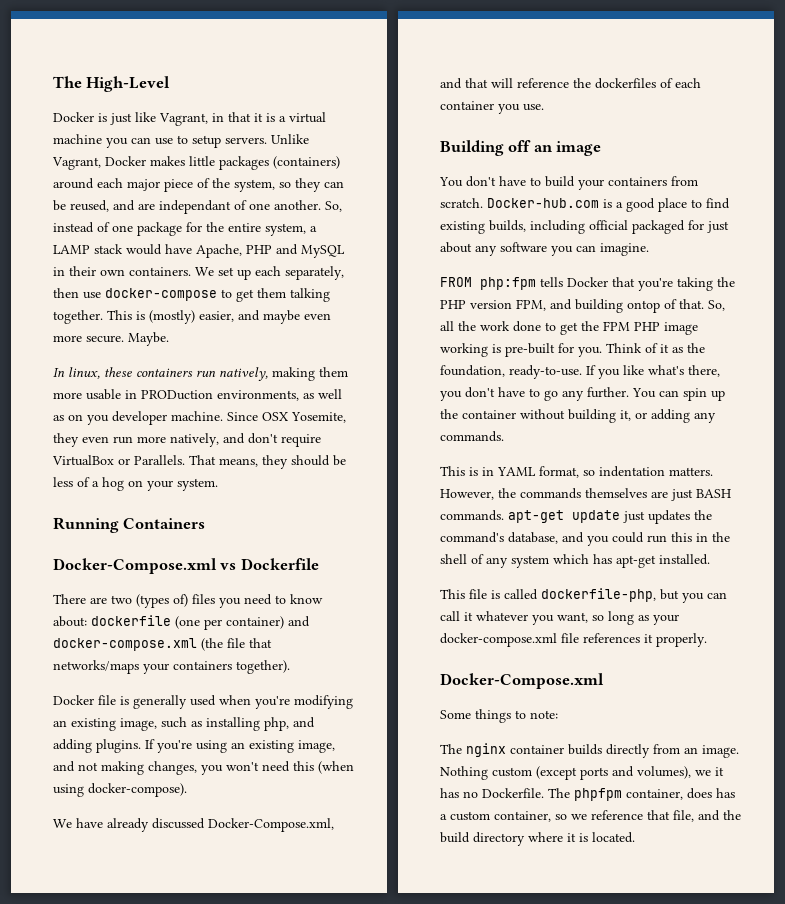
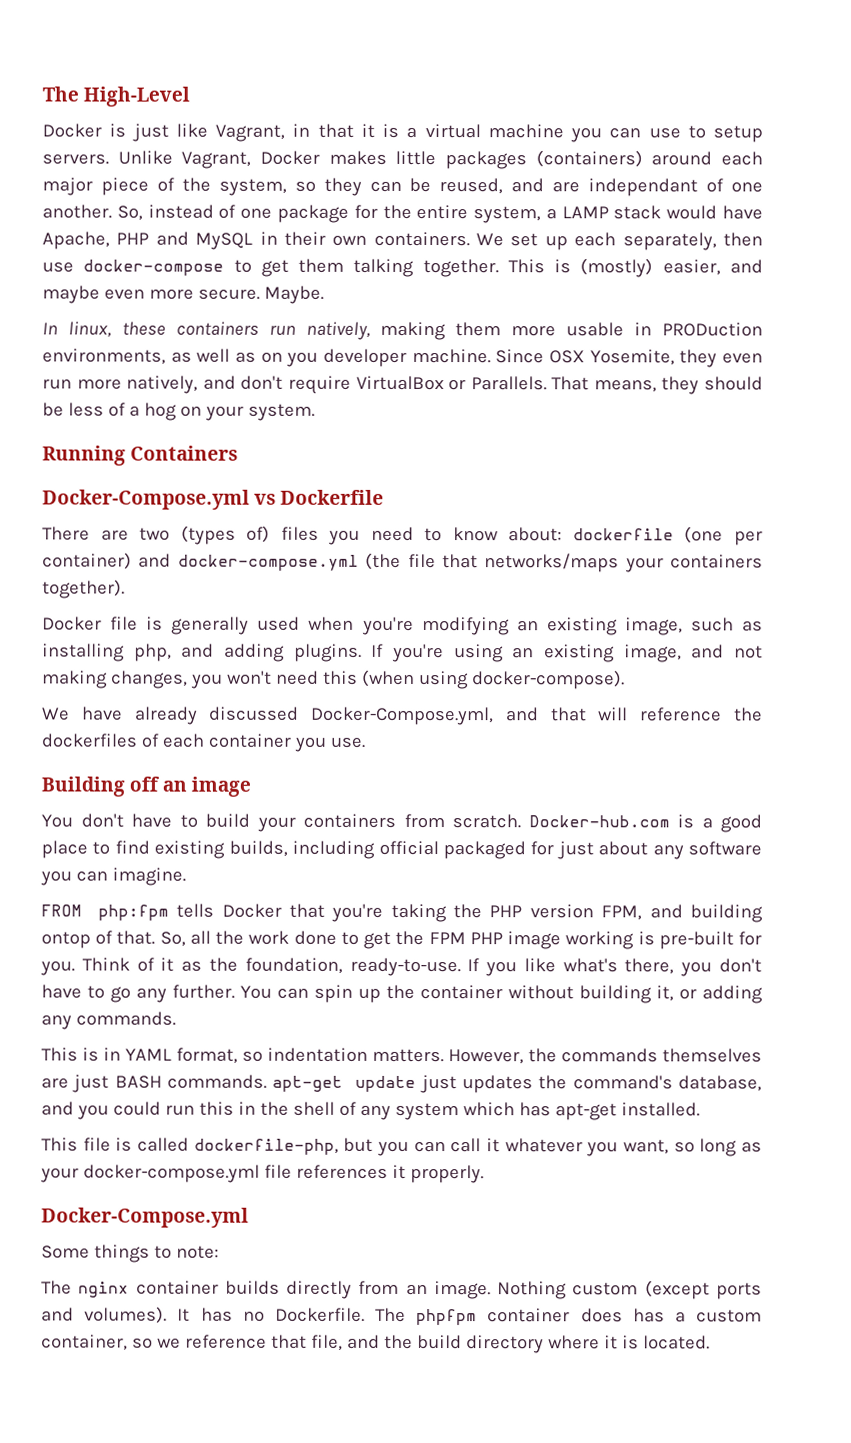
- Docker-Compose.xml vs Dockerfile
+ Docker-Compose.yml vs Dockerfile
- There are two (types of) files you need to know about: dockerfile (one per container) and docker-compose.xml (the file that networks/maps your containers together).
+ There are two (types of) files you need to know about: dockerfile (one per container) and docker-compose.yml (the file that networks/maps your containers together).
- We have already discussed Docker-Compose.xml, and that will reference the dockerfiles of each container you use.
+ We have already discussed Docker-Compose.yml, and that will reference the dockerfiles of each container you use.
- This file is called dockerfile-php, but you can call it whatever you want, so long as your docker-compose.xml file references it properly.
- Docker-Compose.xml
+ This file is called dockerfile-php, but you can call it whatever you want, so long as your docker-compose.yml file references it properly.
+ Docker-Compose.yml
- Nothing custom (except ports and volumes), we it has no Dockerfile.
+ Nothing custom (except ports and volumes). It has no Dockerfile.
- The phpfpm container, does has a custom container, so we reference that file, and the build directory where it is located.
+ The phpfpm container does has a custom container, so we reference that file, and the build directory where it is located.

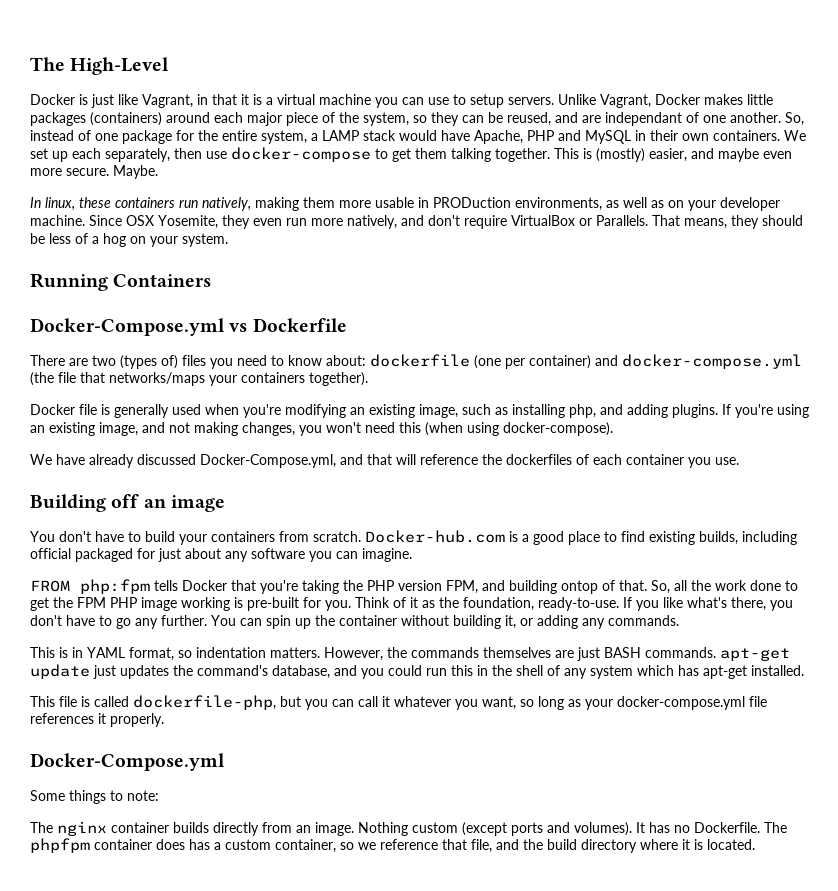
- In linux, these containers run natively, making them more usable in PRODuction environments, as well as on you developer machine.
+ In linux, these containers run natively, making them more usable in PRODuction environments, as well as on your developer machine.

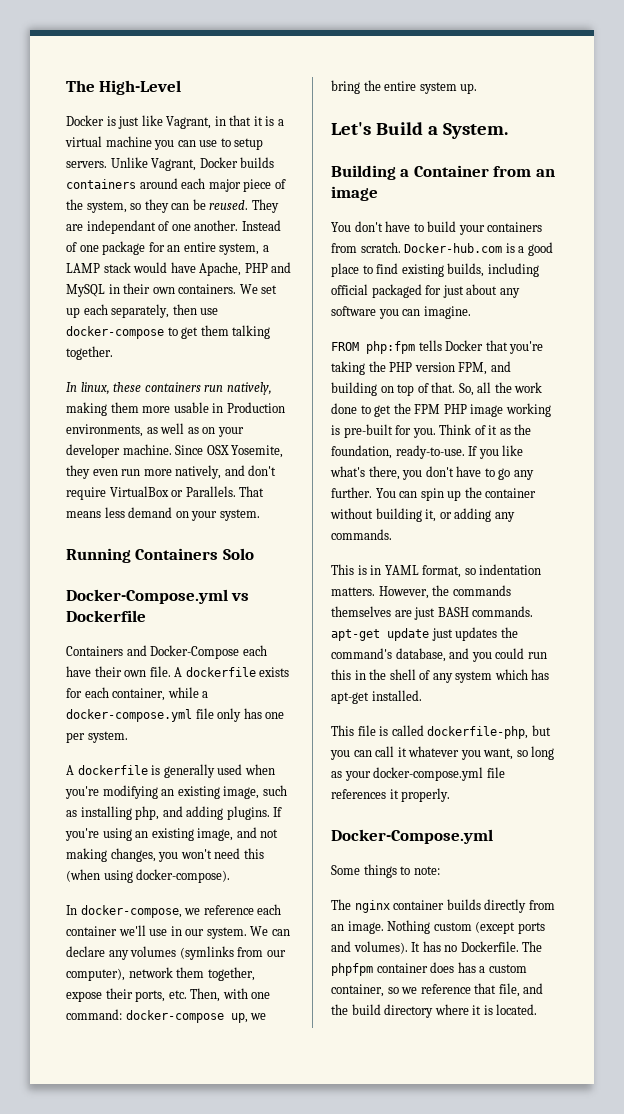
- Unlike Vagrant, Docker makes little packages (containers) around each major piece of the system, so they can be reused, and are independant of one another.
+ Unlike Vagrant, Docker builds containers around each major piece of the system, so they can be reused. They are independant of one another.
- So, instead of one package for the entire system, a LAMP stack would have Apache, PHP and MySQL in their own containers.
+ Instead of one package for an entire system, a LAMP stack would have Apache, PHP and MySQL in their own containers.
- This is (mostly) easier, and maybe even more secure. Maybe.
- In linux, these containers run natively, making them more usable in PRODuction environments, as well as on your developer machine.
+ In linux, these containers run natively, making them more usable in Production environments, as well as on your developer machine.
- That means, they should be less of a hog on your system.
+ That means less demand on your system.
- Running Containers
+ Running Containers Solo
- There are two (types of) files you need to know about: dockerfile (one per container) and docker-compose.yml (the file that networks/maps your containers together).
- Docker file is generally used when you're modifying an existing image, such as installing php, and adding plugins.
+ Containers and Docker-Compose each have their own file. A dockerfile exists for each container, while a docker-compose.yml file only has one per system.
+ A dockerfile is generally used when you're modifying an existing image, such as installing php, and adding plugins.
- We have already discussed Docker-Compose.yml, and that will reference the dockerfiles of each container you use.
- Building off an image
+ In docker-compose, we reference each container we'll use in our system. We can declare any volumes (symlinks from our computer), network them together, expose their ports, etc. Then, with one command: docker-compose up, we bring the entire system up.
+ Let's Build a System.
+ Building a Container from an image
- FROM php:fpm tells Docker that you're taking the PHP version FPM, and building ontop of that.
+ FROM php:fpm tells Docker that you're taking the PHP version FPM, and building on top of that.

